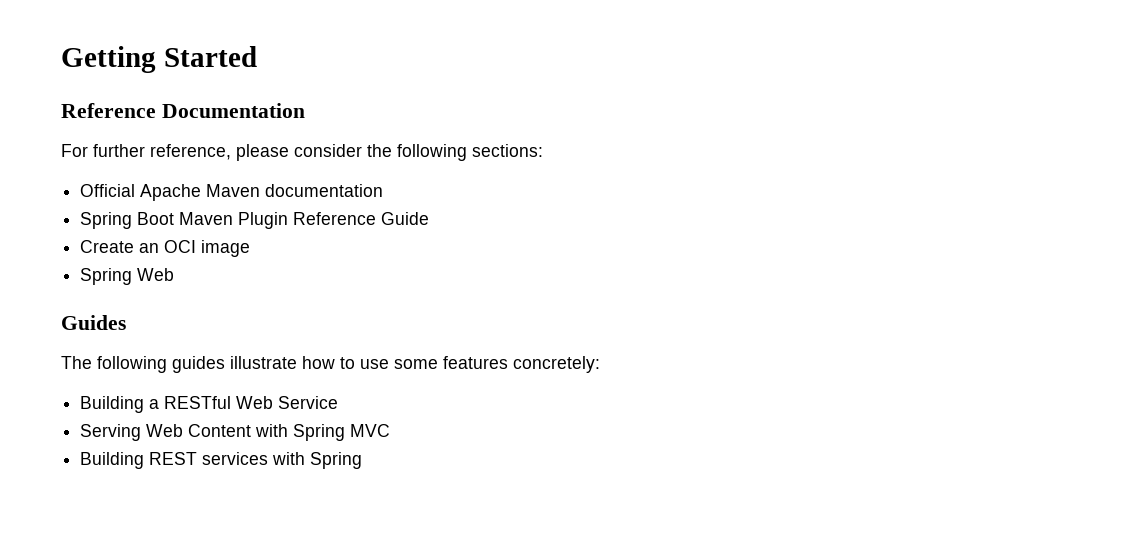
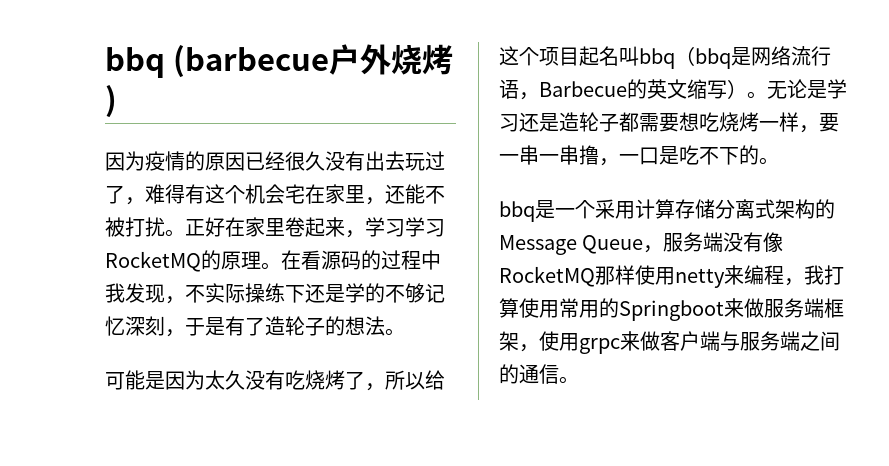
- Getting Started
- Reference Documentation
- For further reference, please consider the following sections:
- Official Apache Maven documentation
- Spring Boot Maven Plugin Reference Guide
- Create an OCI image
- Spring Web
- Guides
- The following guides illustrate how to use some features concretely:
- Building a RESTful Web Service
- Serving Web Content with Spring MVC
- Building REST services with Spring
+ bbq (barbecue户外烧烤)
+ 因为疫情的原因已经很久没有出去玩过了，难得有这个机会宅在家里，还能不被打扰。正好在家里卷起来，学习学习RocketMQ的原理。在看源码的过程中我发现，不实际操练下还是学的不够记忆深刻，于是有了造轮子的想法。
+ 可能是因为太久没有吃烧烤了，所以给这个项目起名叫bbq（bbq是网络流行语，Barbecue的英文缩写）。无论是学习还是造轮子都需要想吃烧烤一样，要一串一串撸，一口是吃不下的。
+ bbq是一个采用计算存储分离式架构的Message Queue，服务端没有像RocketMQ那样使用netty来编程，我打算使用常用的Springboot来做服务端框架，使用grpc来做客户端与服务端之间的通信。

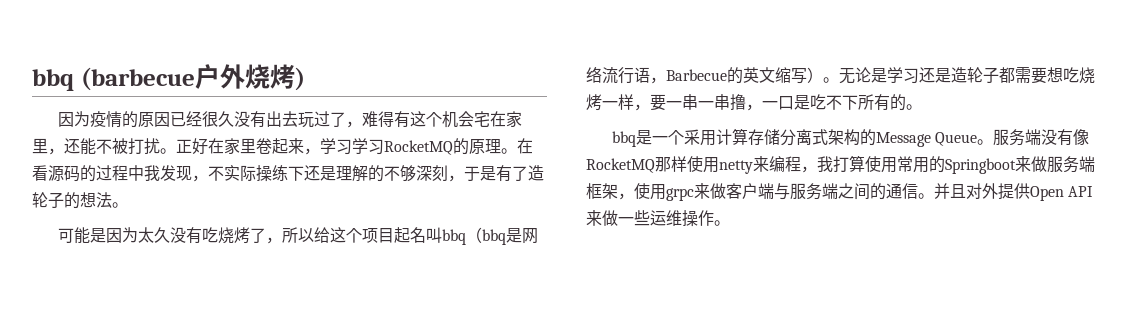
- 在看源码的过程中我发现，不实际操练下还是学的不够记忆深刻，于是有了造轮子的想法。
+ 在看源码的过程中我发现，不实际操练下还是理解的不够深刻，于是有了造轮子的想法。
- 无论是学习还是造轮子都需要想吃烧烤一样，要一串一串撸，一口是吃不下的。
+ 无论是学习还是造轮子都需要想吃烧烤一样，要一串一串撸，一口是吃不下所有的。
- bbq是一个采用计算存储分离式架构的Message Queue，服务端没有像RocketMQ那样使用netty来编程，我打算使用常用的Springboot来做服务端框架，使用grpc来做客户端与服务端之间的通信。
+ bbq是一个采用计算存储分离式架构的Message Queue。服务端没有像RocketMQ那样使用netty来编程，我打算使用常用的Springboot来做服务端框架，使用grpc来做客户端与服务端之间的通信。
+ 并且对外提供Open API来做一些运维操作。

